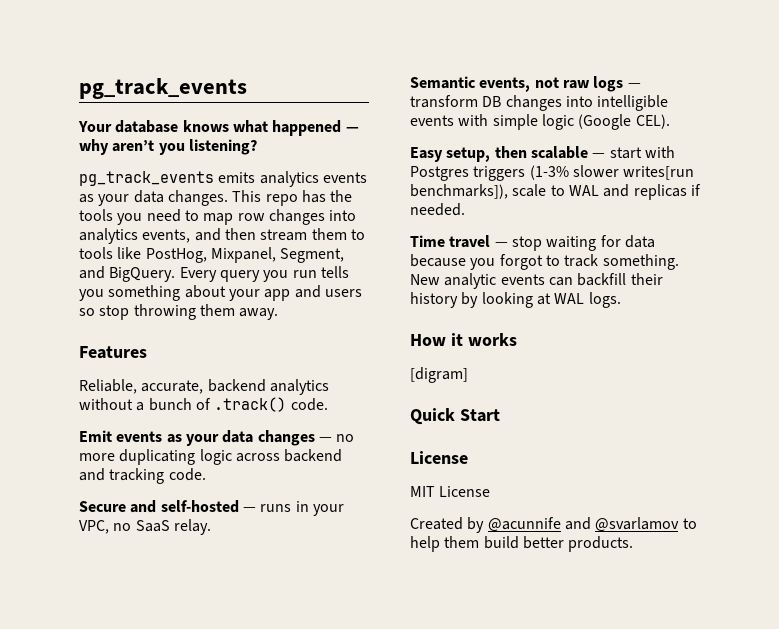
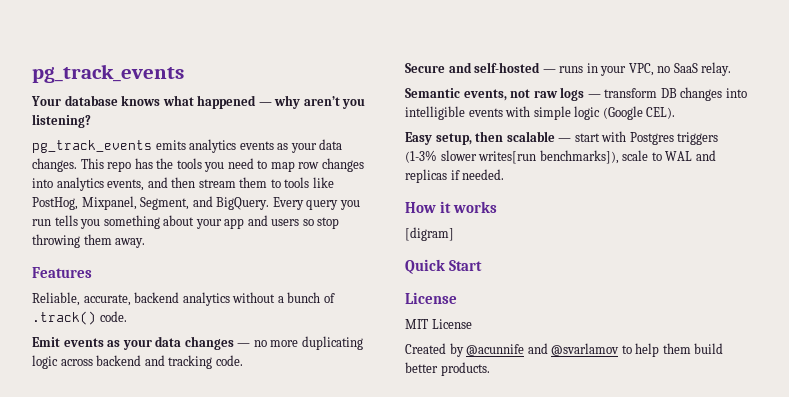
- Time travel — stop waiting for data because you forgot to track something. New analytic events can backfill their history by looking at WAL logs.

